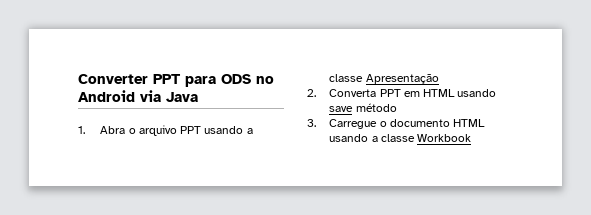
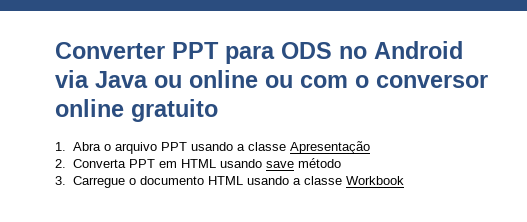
- Converter PPT para ODS no Android via Java
+ Converter PPT para ODS no Android via Java ou online ou com o conversor online gratuito

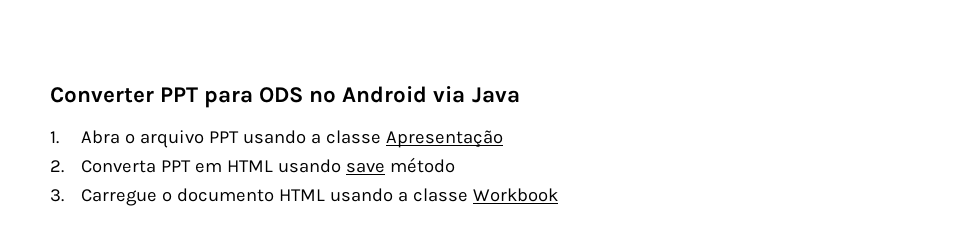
- Converter PPT para ODS no Android via Java ou online ou com o conversor online gratuito
+ Converter PPT para ODS no Android via Java

